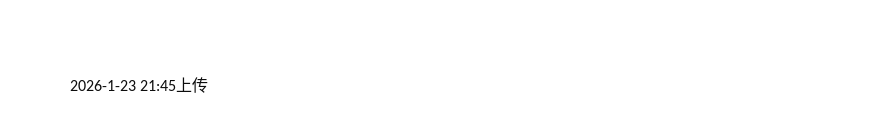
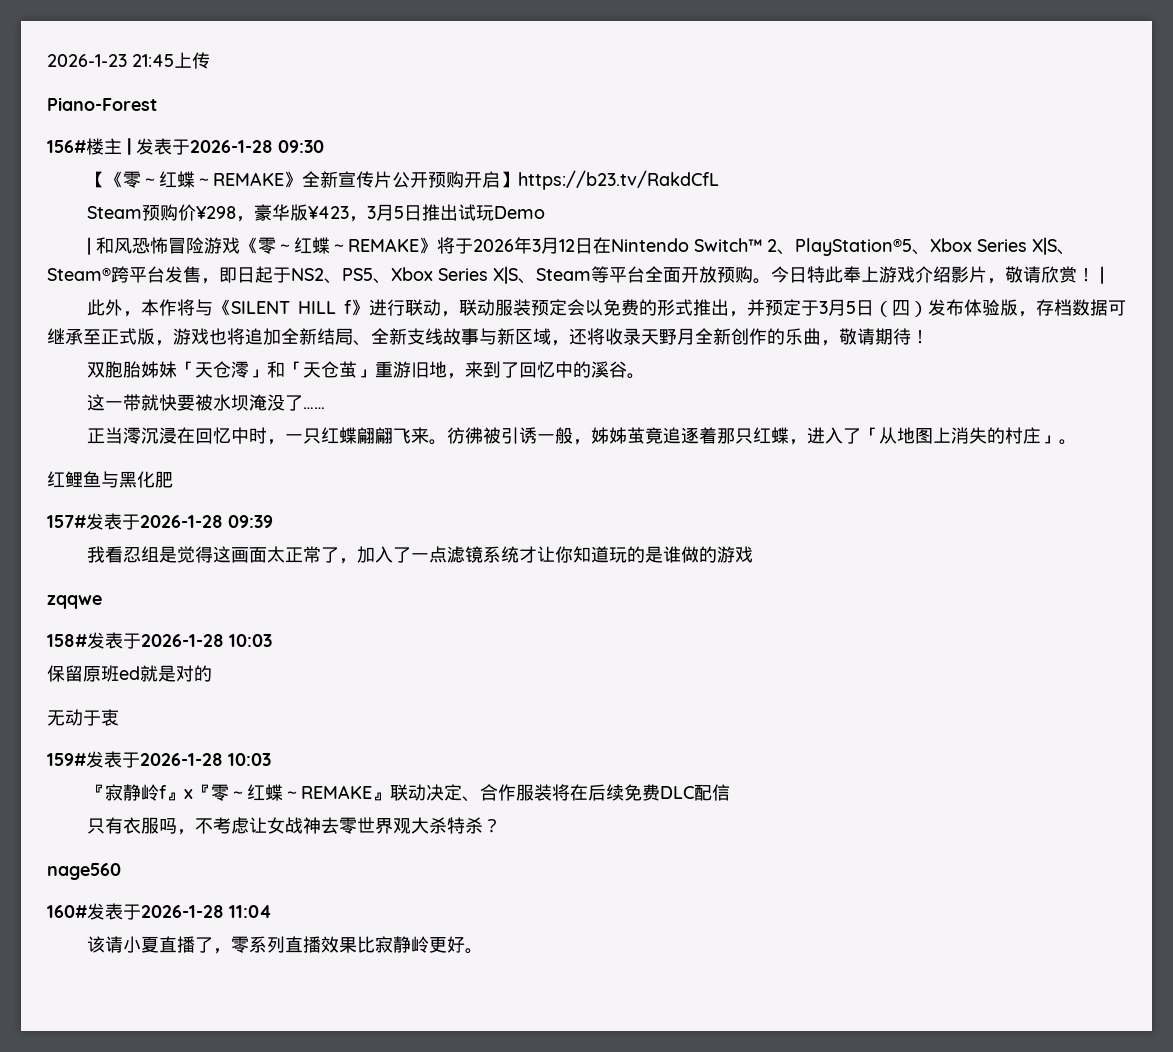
+ Piano-Forest
+ 156#楼主 | 发表于2026-1-28 09:30
+ 【《零～红蝶～REMAKE》全新宣传片公开预购开启】https://b23.tv/RakdCfL
+ Steam预购价¥298，豪华版¥423，3月5日推出试玩Demo
+ | 和风恐怖冒险游戏《零～红蝶～REMAKE》将于2026年3月12日在Nintendo Switch™ 2、PlayStation®5、Xbox Series X|S、Steam®跨平台发售，即日起于NS2、PS5、Xbox Series X|S、Steam等平台全面开放预购。今日特此奉上游戏介绍影片，敬请欣赏！ |
+ 此外，本作将与《SILENT HILL f》进行联动，联动服装预定会以免费的形式推出，并预定于3月5日（四）发布体验版，存档数据可继承至正式版，游戏也将追加全新结局、全新支线故事与新区域，还将收录天野月全新创作的乐曲，敬请期待！
+ 双胞胎姊妹「天仓澪」和「天仓茧」重游旧地，来到了回忆中的溪谷。
+ 这一带就快要被水坝淹没了……
+ 正当澪沉浸在回忆中时，一只红蝶翩翩飞来。彷彿被引诱一般，姊姊茧竟追逐着那只红蝶，进入了「从地图上消失的村庄」。
+ 红鲤鱼与黑化肥
+ 157#发表于2026-1-28 09:39
+ 我看忍组是觉得这画面太正常了，加入了一点滤镜系统才让你知道玩的是谁做的游戏
+ zqqwe
+ 158#发表于2026-1-28 10:03
+ 保留原班ed就是对的
+ 无动于衷
+ 159#发表于2026-1-28 10:03
+ 『寂静岭f』x『零～红蝶～REMAKE』联动决定、合作服装将在后续免费DLC配信
+ 只有衣服吗，不考虑让女战神去零世界观大杀特杀？
+ nage560
+ 160#发表于2026-1-28 11:04
+ 该请小夏直播了，零系列直播效果比寂静岭更好。

